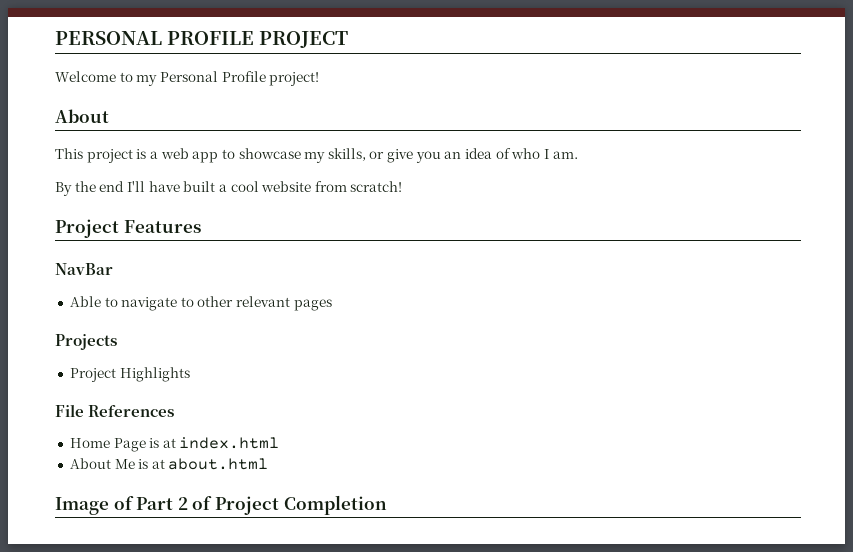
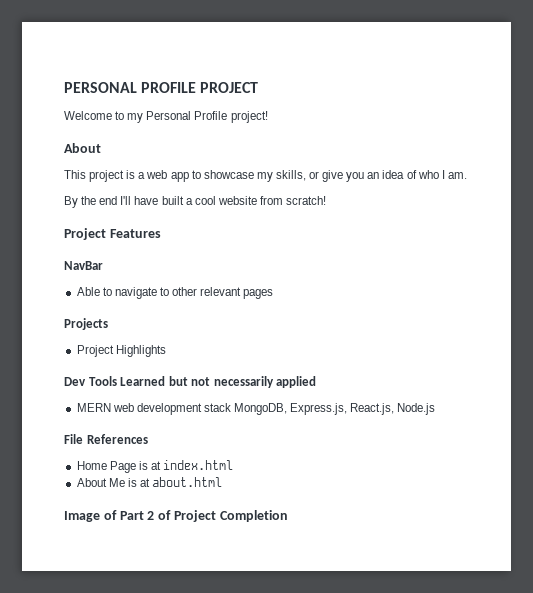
+ Dev Tools Learned but not necessarily applied
+ MERN web development stack MongoDB, Express.js, React.js, Node.js

